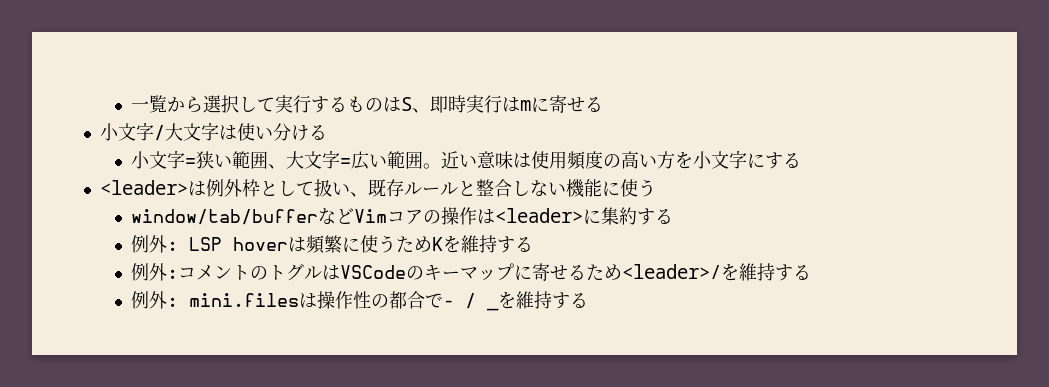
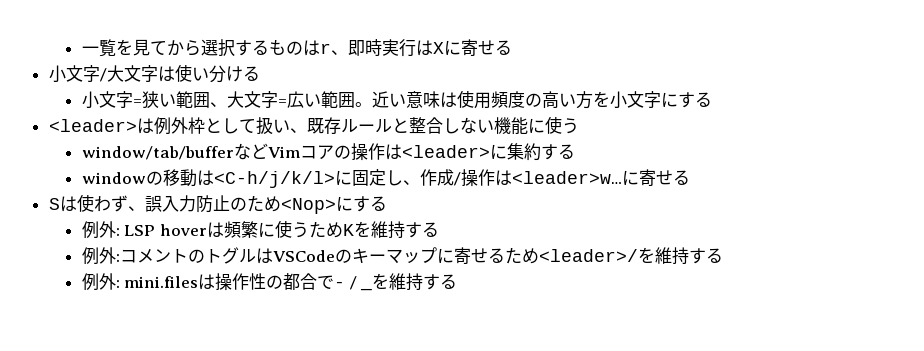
- 一覧から選択して実行するものはS、即時実行はmに寄せる
+ 一覧を見てから選択するものはr、即時実行はXに寄せる
+ windowの移動は<C-h/j/k/l>に固定し、作成/操作は<leader>w…に寄せる
+ Sは使わず、誤入力防止のため<Nop>にする

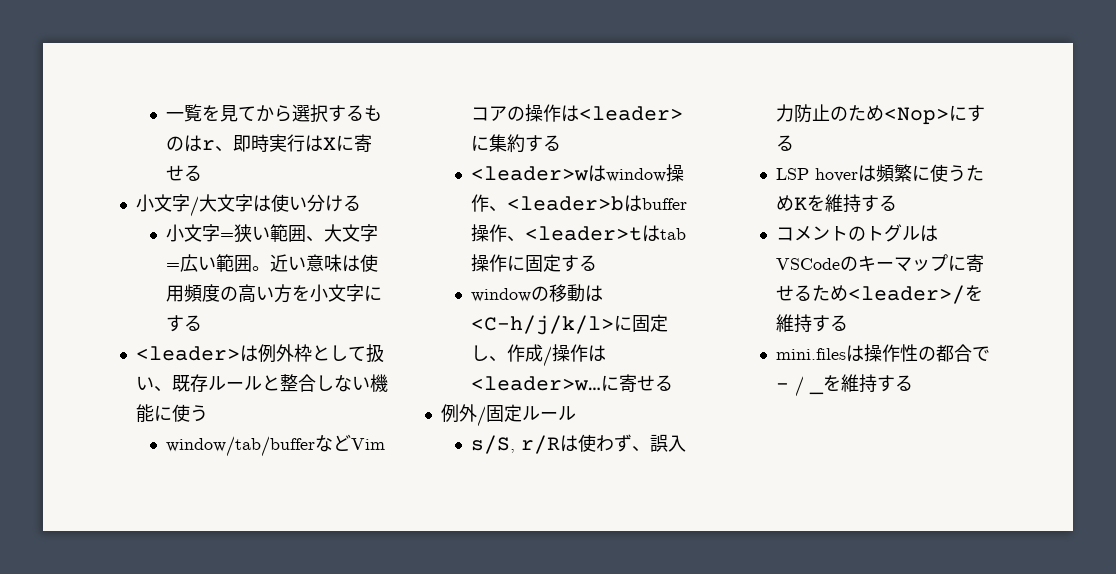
+ <leader>wはwindow操作、<leader>bはbuffer操作、<leader>tはtab操作に固定する
- Sは使わず、誤入力防止のため<Nop>にする
+ 例外/固定ルール
+ s/S, r/Rは使わず、誤入力防止のため<Nop>にする
- 例外: LSP hoverは頻繁に使うためKを維持する
+ LSP hoverは頻繁に使うためKを維持する
- 例外:コメントのトグルはVSCodeのキーマップに寄せるため<leader>/を維持する
+ コメントのトグルはVSCodeのキーマップに寄せるため<leader>/を維持する
- 例外: mini.filesは操作性の都合で- / _を維持する
+ mini.filesは操作性の都合で- / _を維持する

